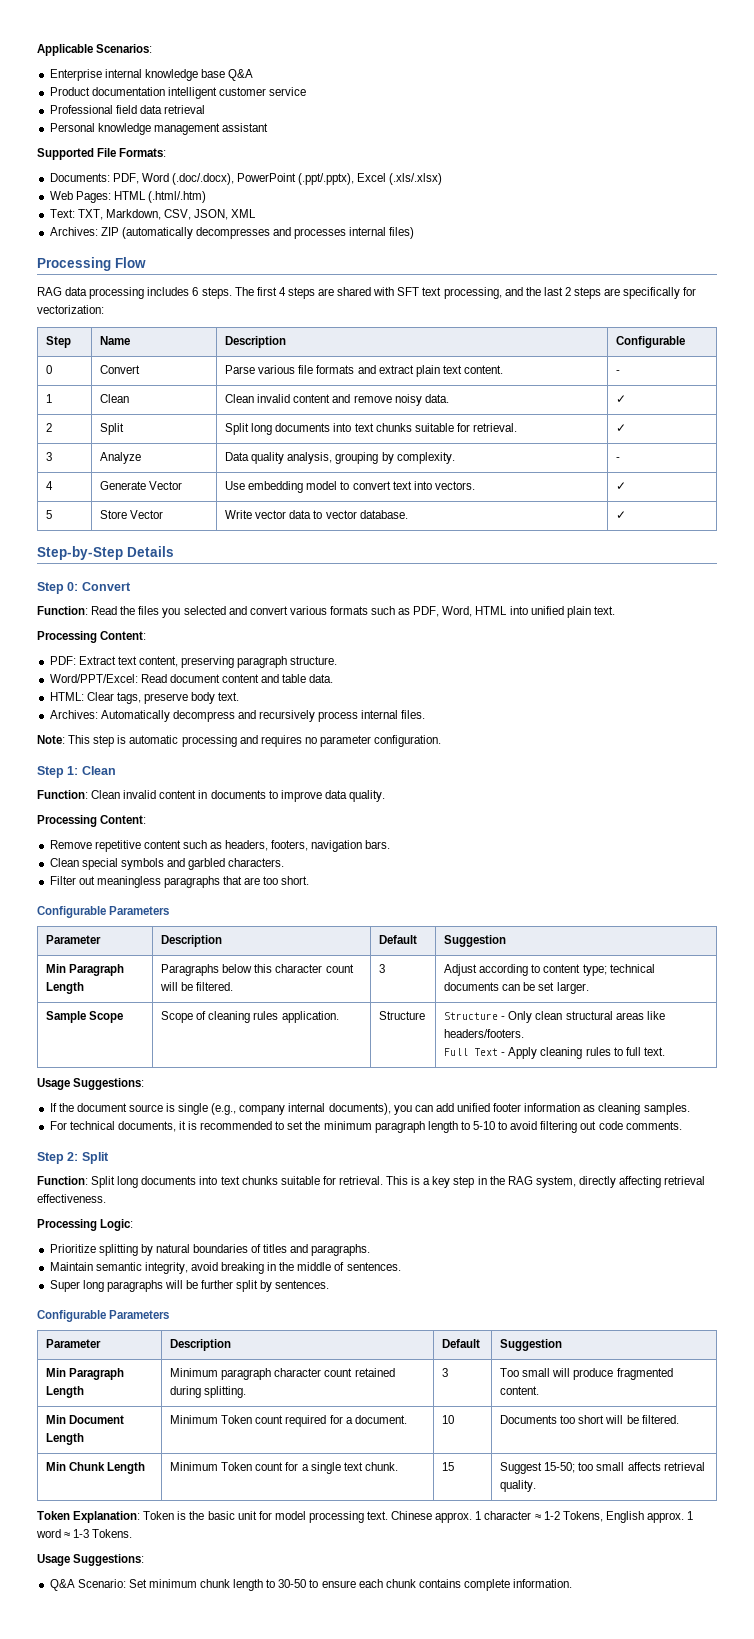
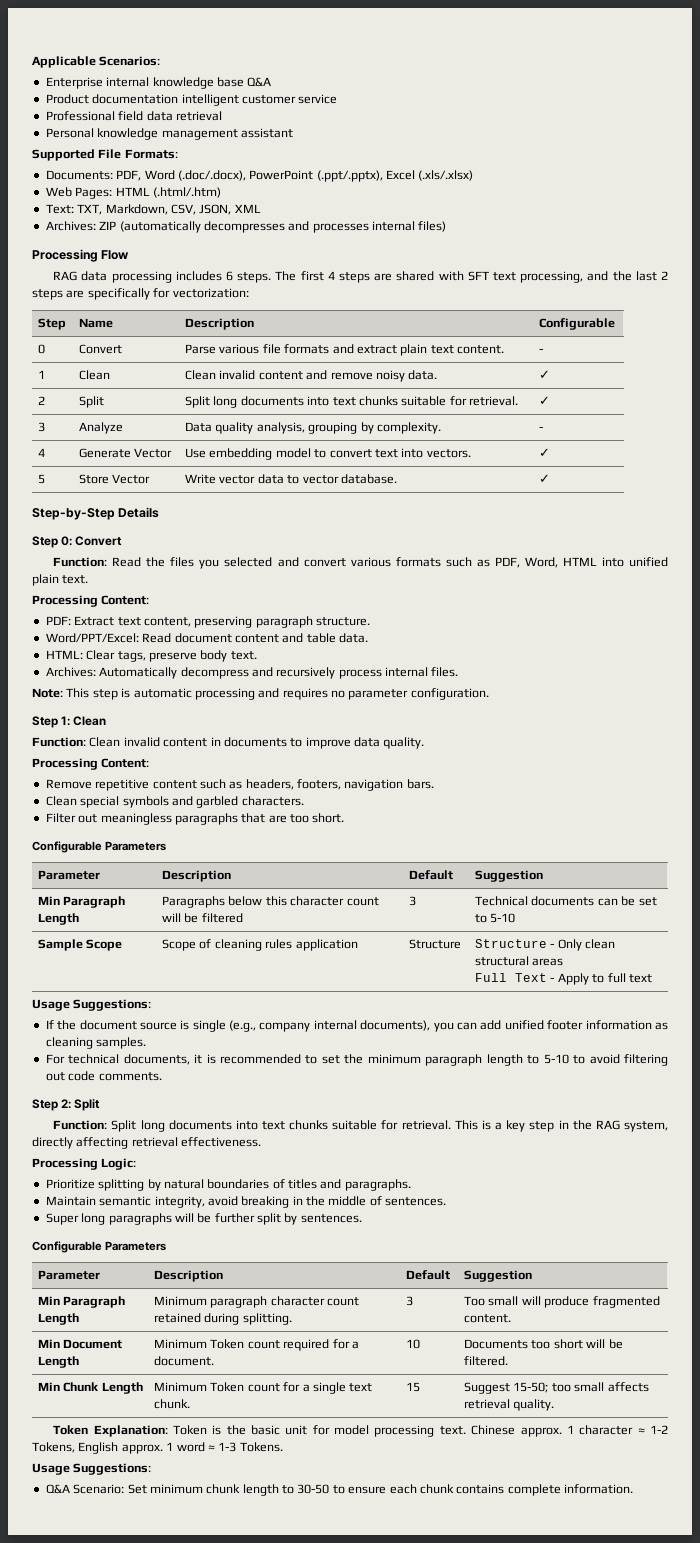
- Min Paragraph Length | Paragraphs below this character count will be filtered. | 3 | Adjust according to content type; technical documents can be set larger.
+ Min Paragraph Length | Paragraphs below this character count will be filtered | 3 | Technical documents can be set to 5-10
- Sample Scope | Scope of cleaning rules application. | Structure | Structure - Only clean structural areas like headers/footers.
- Full Text - Apply cleaning rules to full text.
+ Sample Scope | Scope of cleaning rules application | Structure | Structure - Only clean structural areas
+ Full Text - Apply to full text

